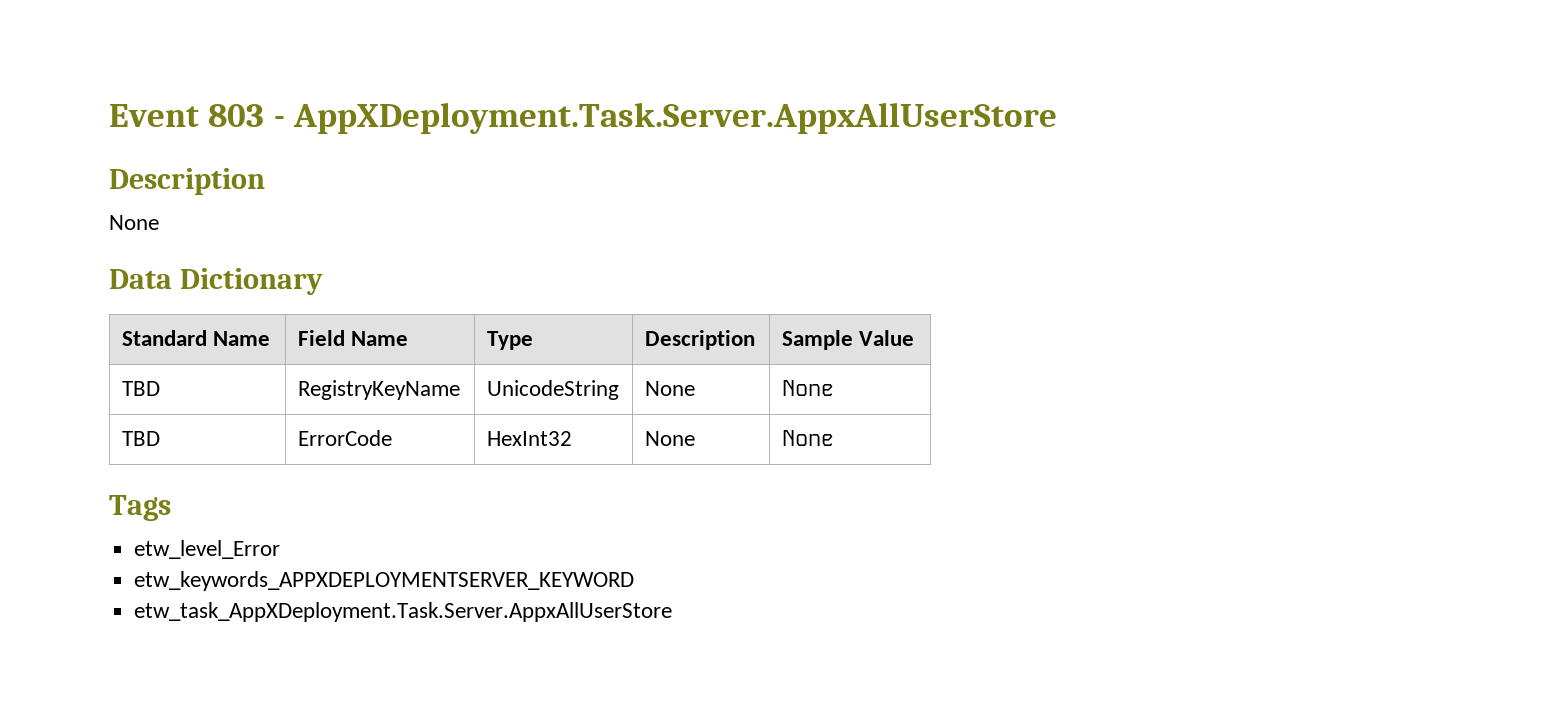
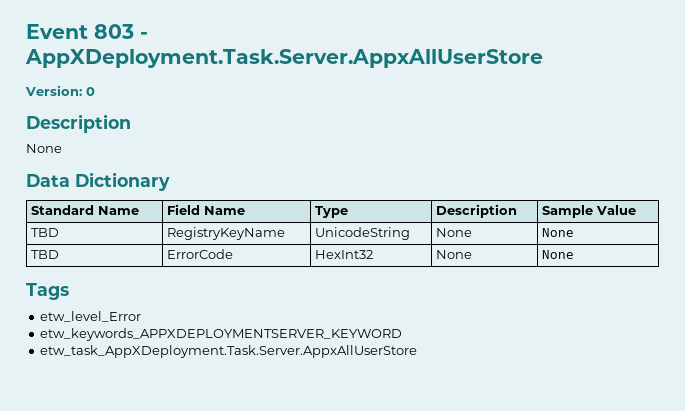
+ Version: 0

